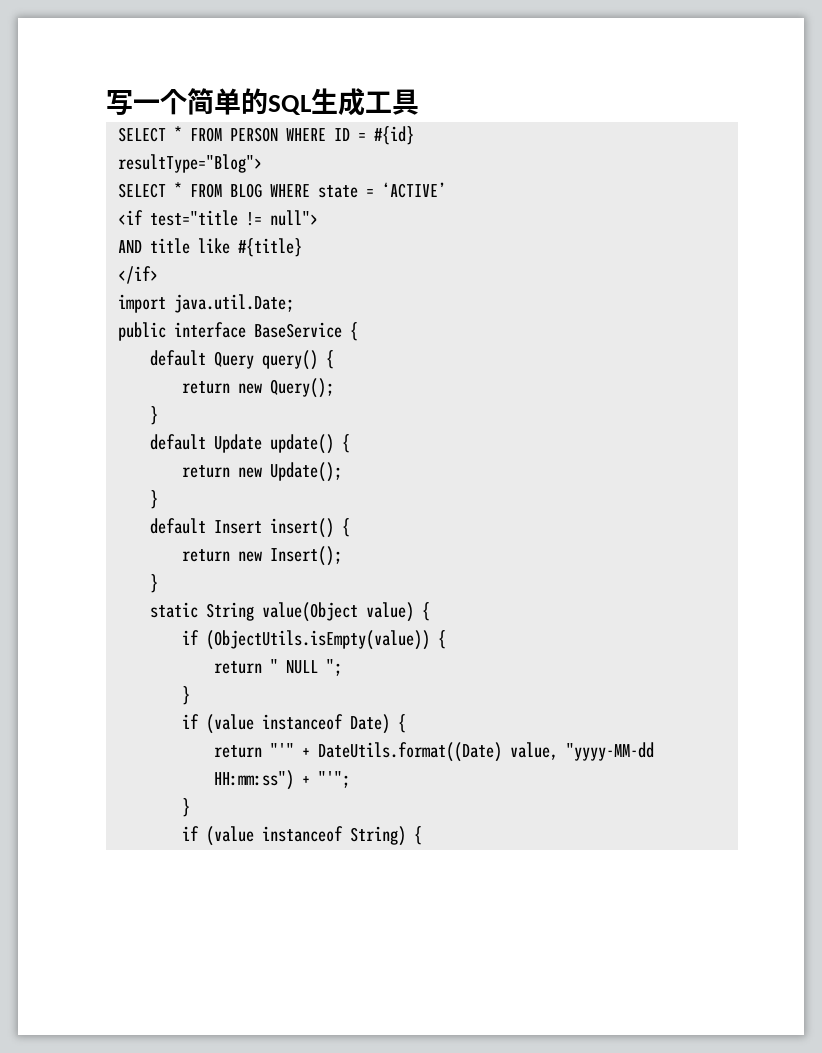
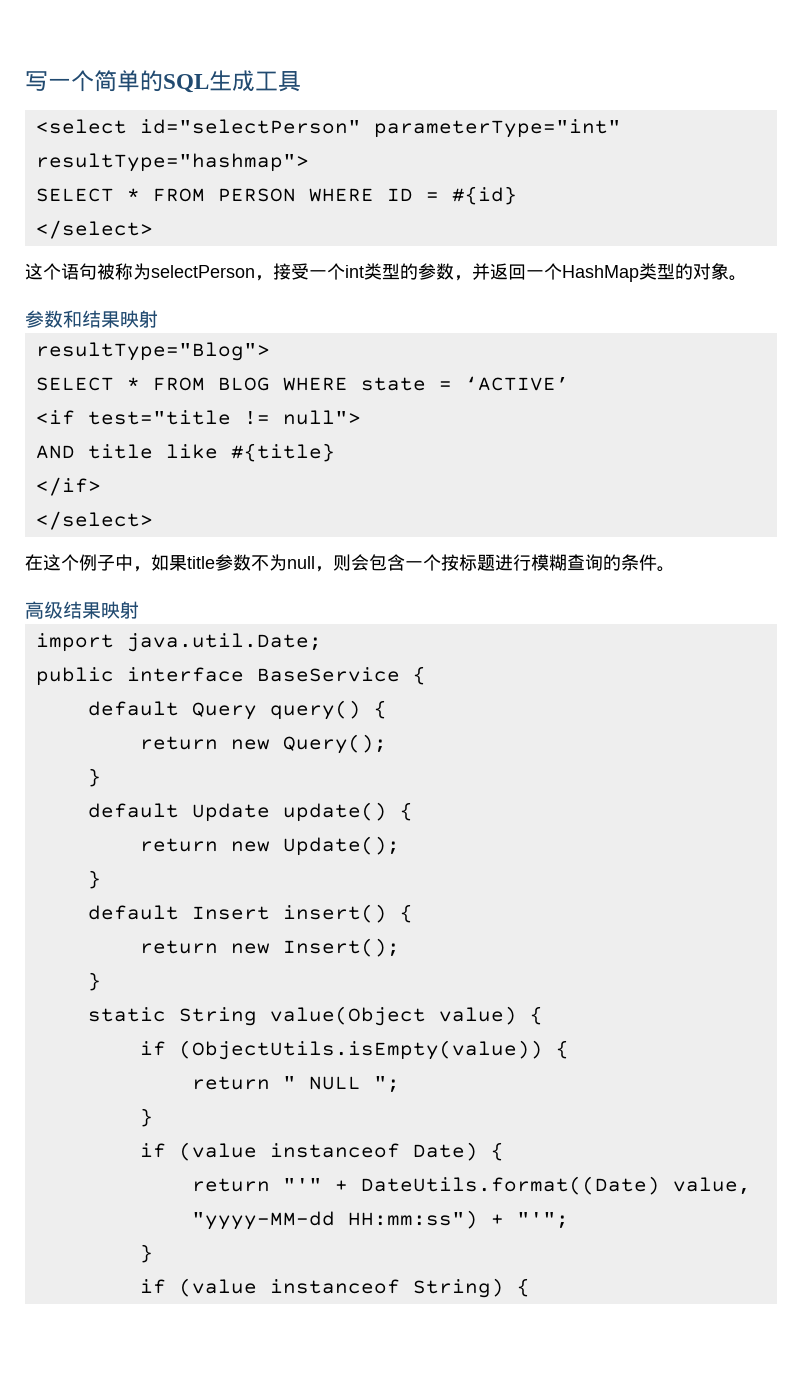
+ <select id="selectPerson" parameterType="int" resultType="hashmap">
  SELECT * FROM PERSON WHERE ID = #{id}
+ </select>
+ 这个语句被称为selectPerson，接受一个int类型的参数，并返回一个HashMap类型的对象。
+ 参数和结果映射
  </if>
+ </select>
+ 在这个例子中，如果title参数不为null，则会包含一个按标题进行模糊查询的条件。
+ 高级结果映射

